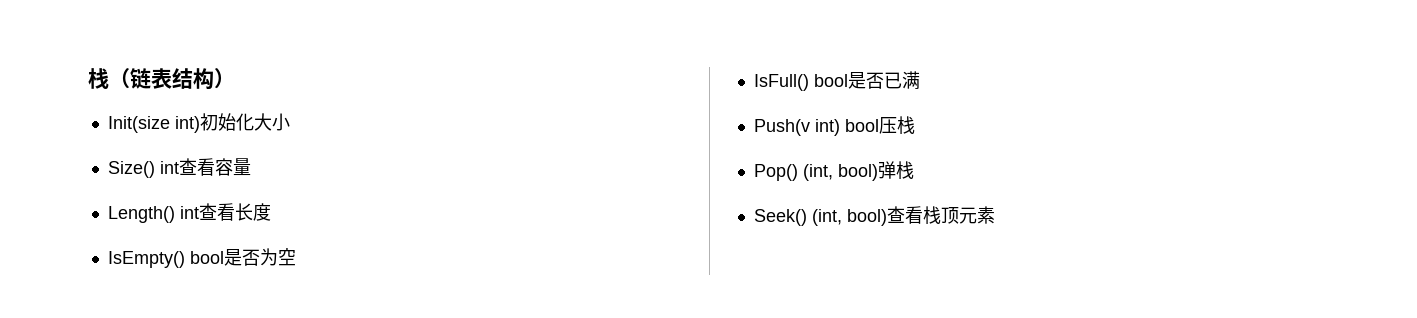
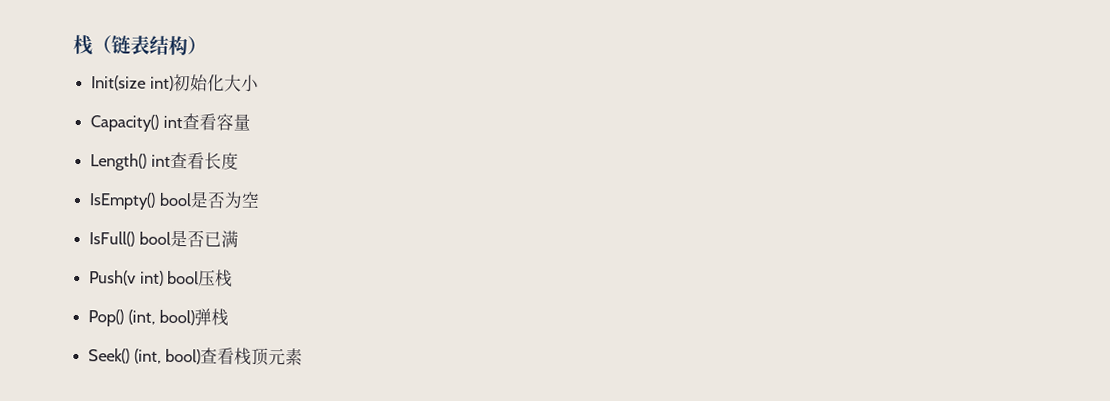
- Size() int查看容量
+ Capacity() int查看容量

